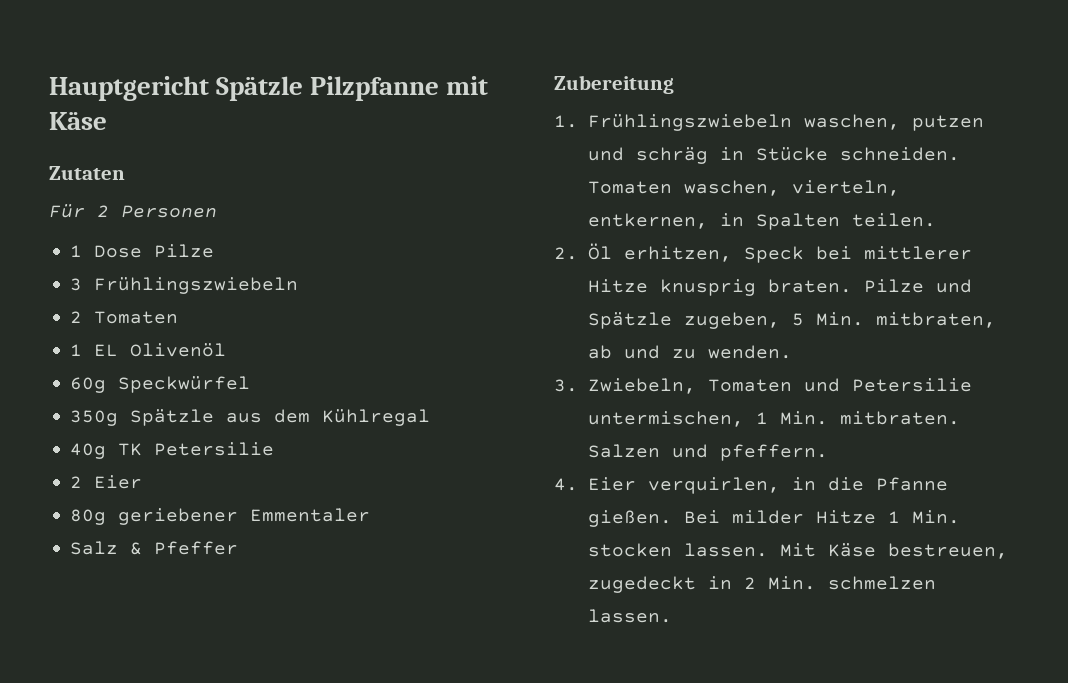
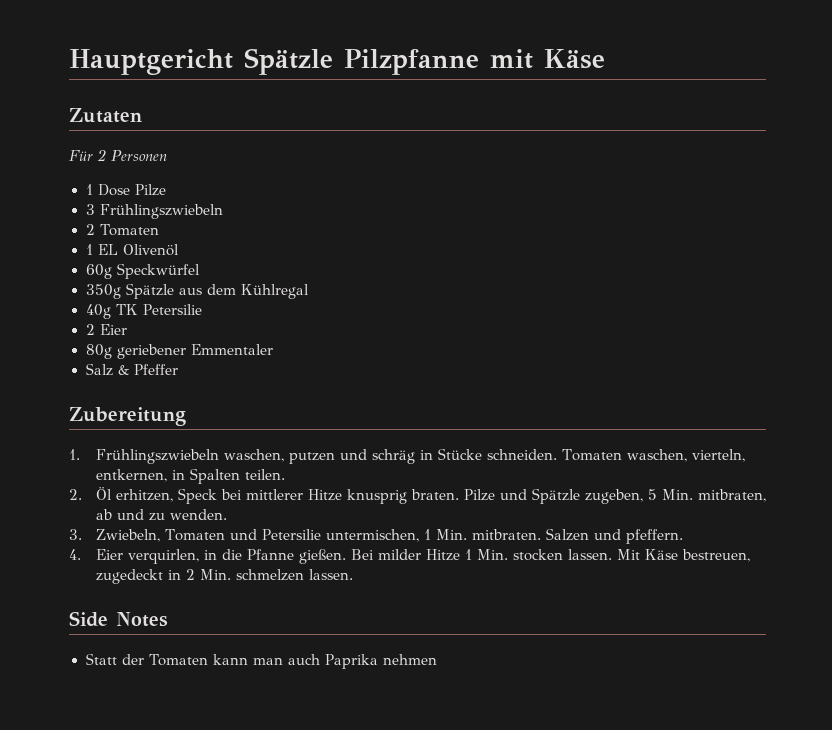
+ Side Notes
+ Statt der Tomaten kann man auch Paprika nehmen

